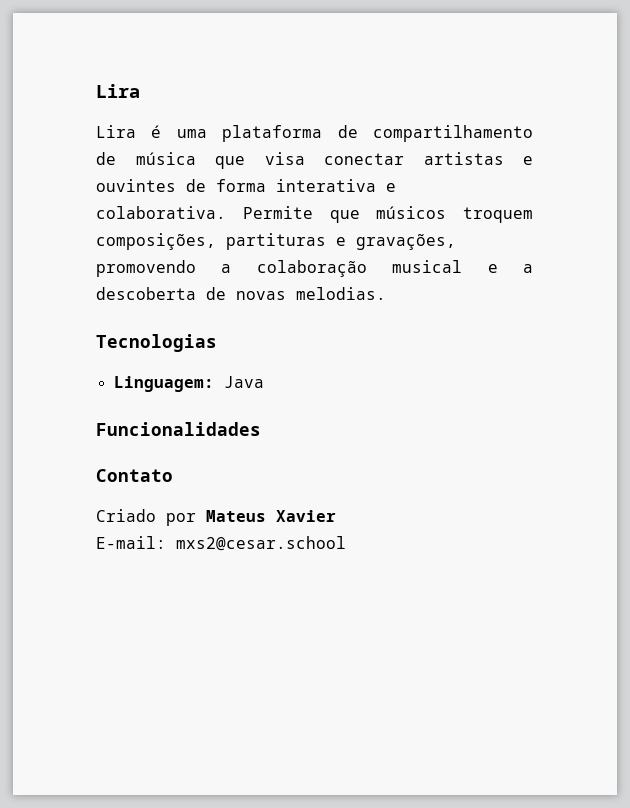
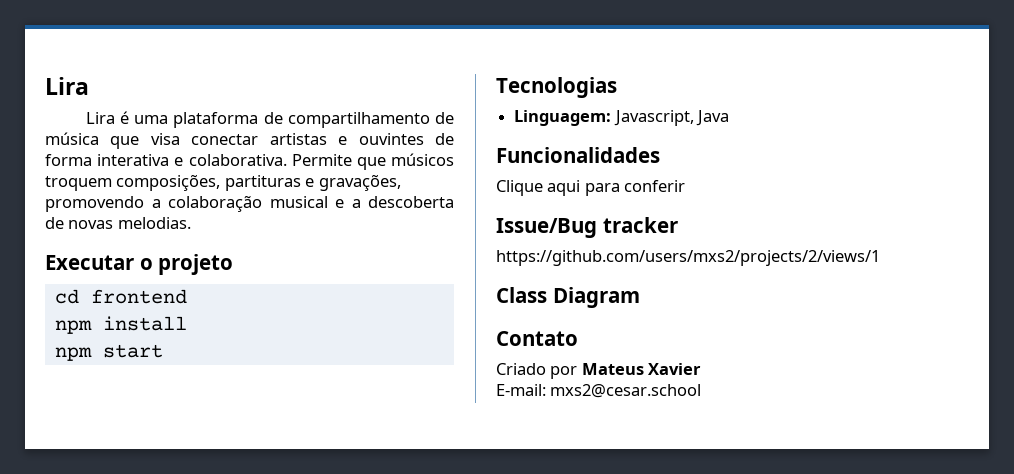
+ Executar o projeto
+ cd frontend
+ npm install
+ npm start
- Linguagem: Java
+ Linguagem: Javascript, Java
+ Clique aqui para conferir
+ Issue/Bug tracker
+ https://github.com/users/mxs2/projects/2/views/1
+ Class Diagram

